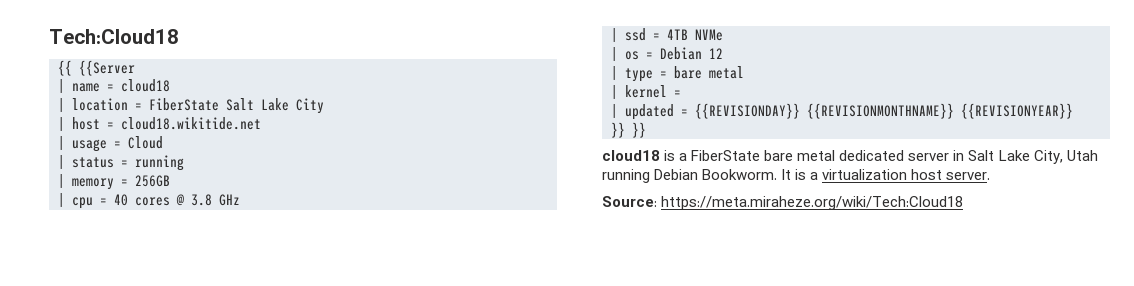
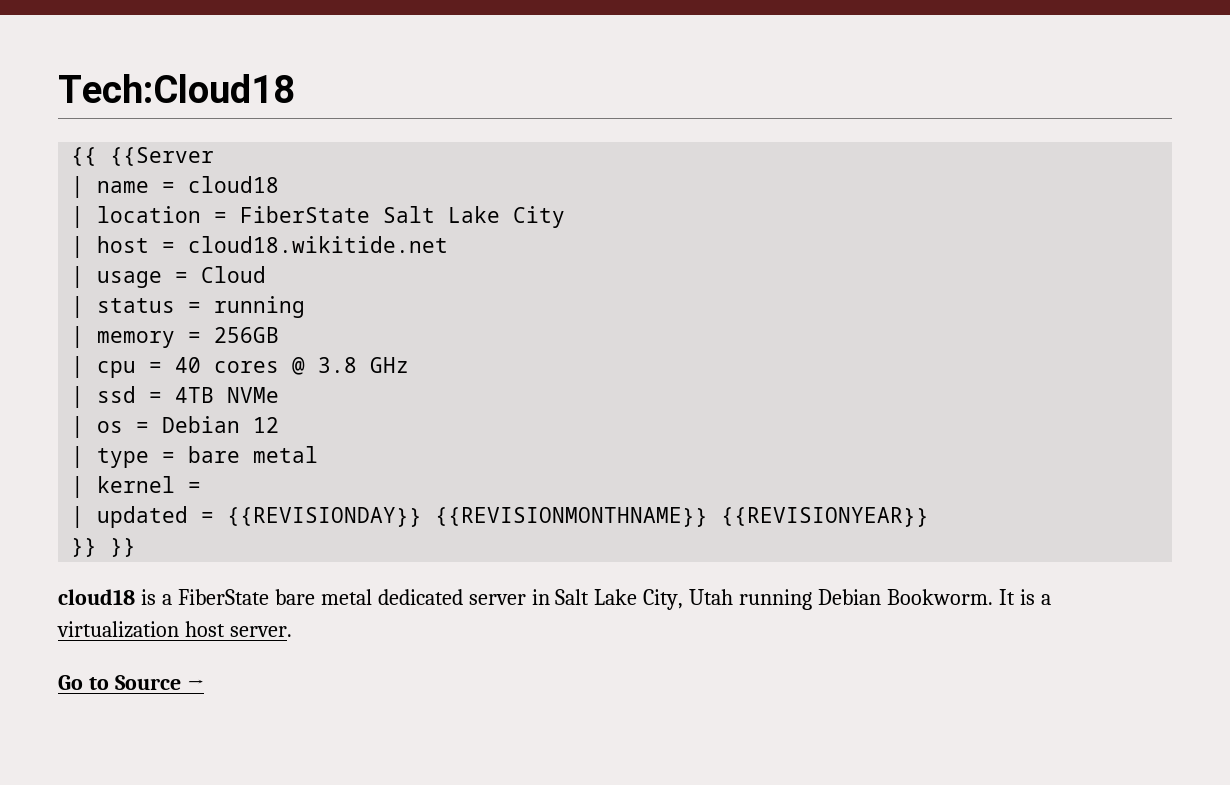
- Source: https://meta.miraheze.org/wiki/Tech:Cloud18
+ Go to Source →

